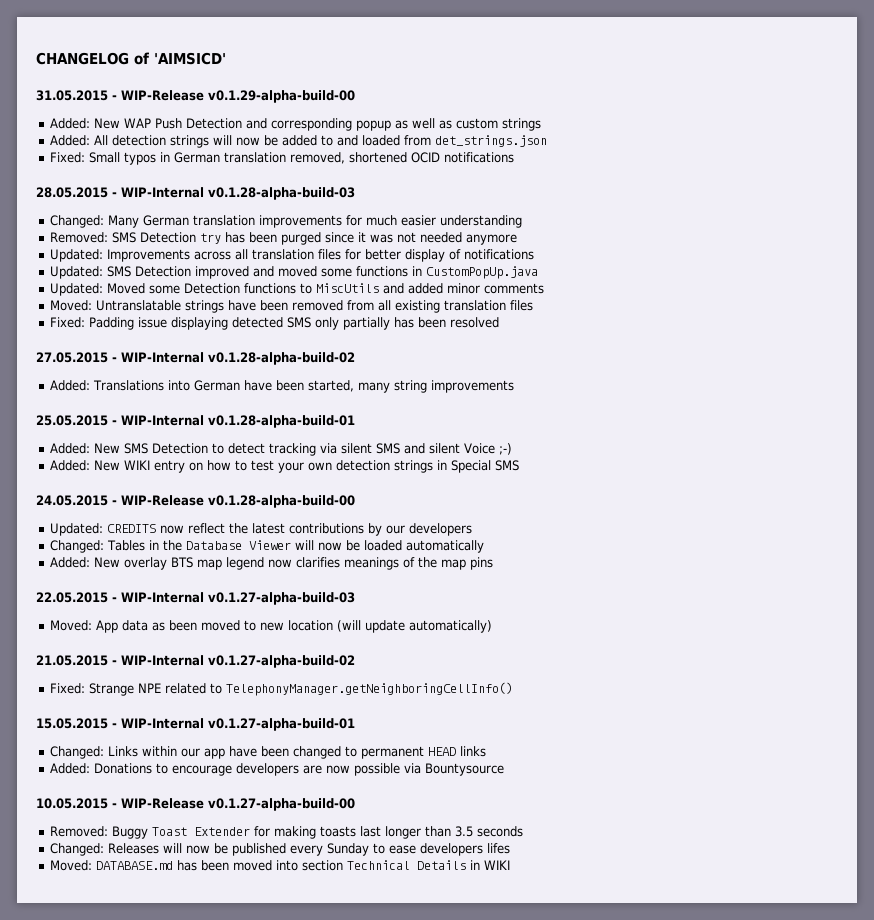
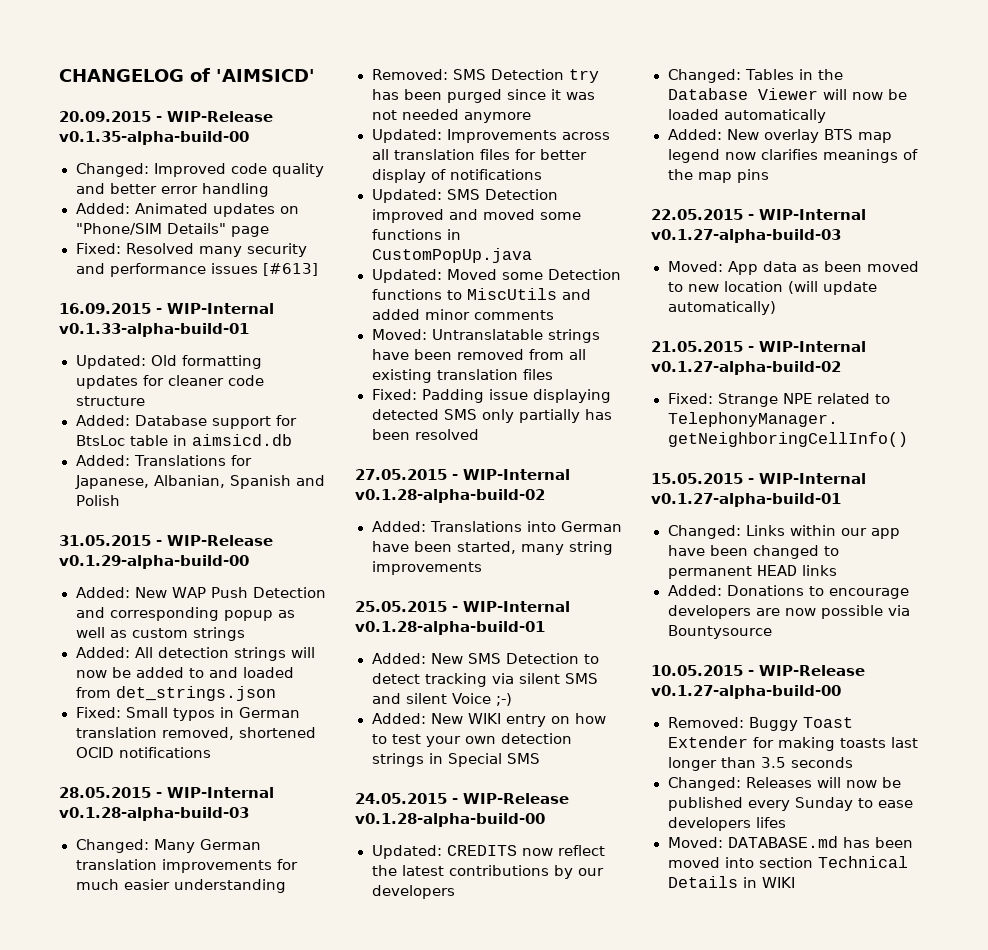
+ 20.09.2015 - WIP-Release v0.1.35-alpha-build-00
+ Changed: Improved code quality and better error handling
+ Added: Animated updates on "Phone/SIM Details" page
+ Fixed: Resolved many security and performance issues [#613]
+ 16.09.2015 - WIP-Internal v0.1.33-alpha-build-01
+ Updated: Old formatting updates for cleaner code structure
+ Added: Database support for BtsLoc table in aimsicd.db
+ Added: Translations for Japanese, Albanian, Spanish and Polish

